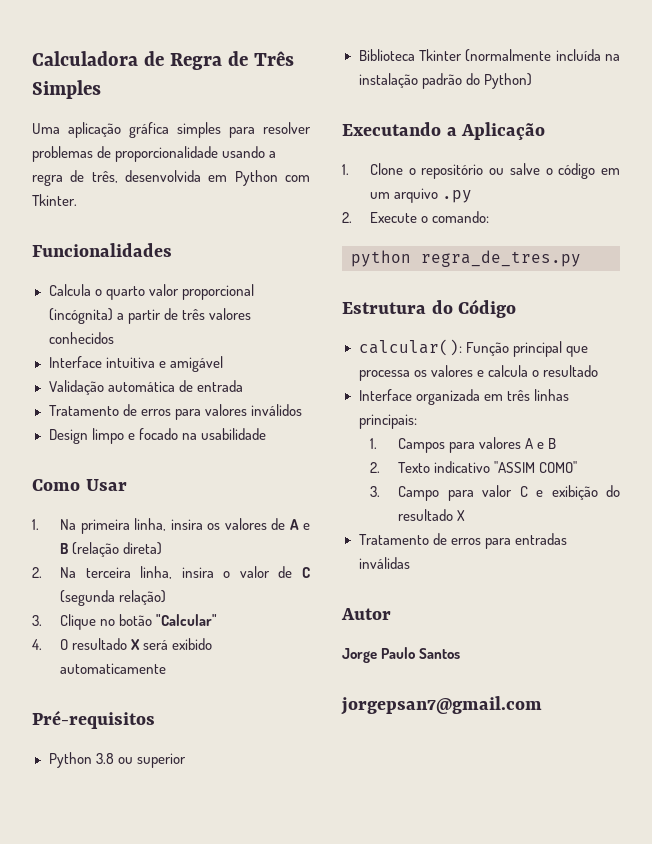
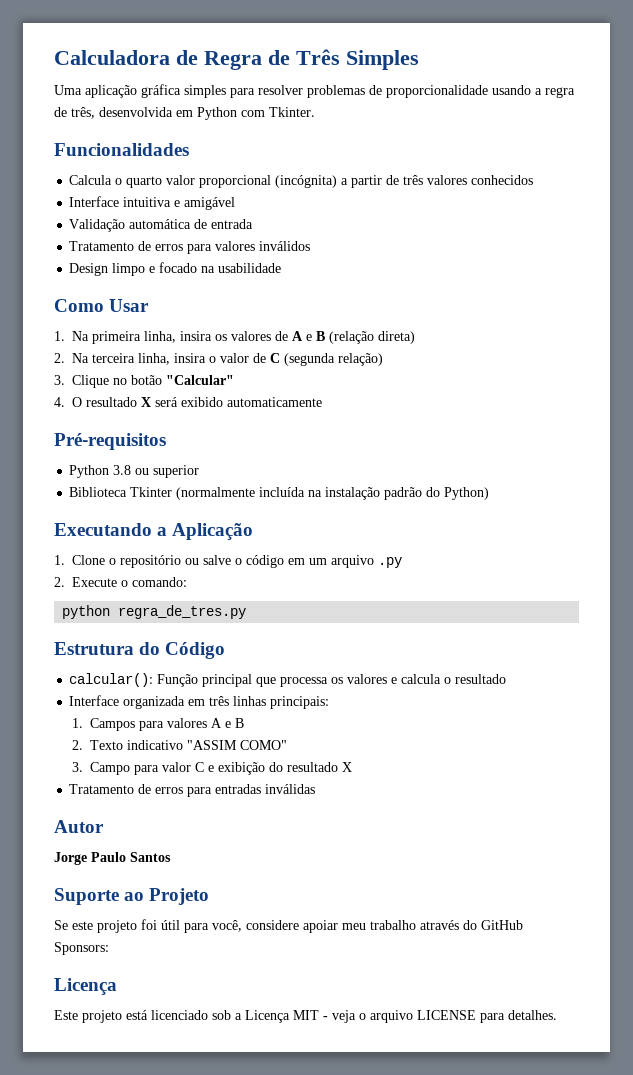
- jorgepsan7@gmail.com
+ Suporte ao Projeto
+ Se este projeto foi útil para você, considere apoiar meu trabalho através do GitHub Sponsors:
+ Licença
+ Este projeto está licenciado sob a Licença MIT - veja o arquivo LICENSE para detalhes.

